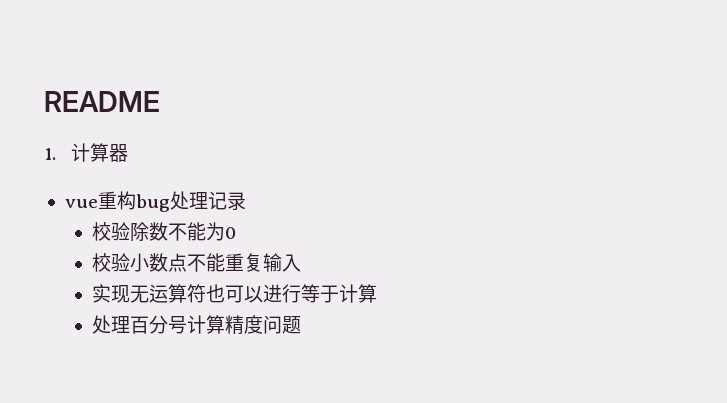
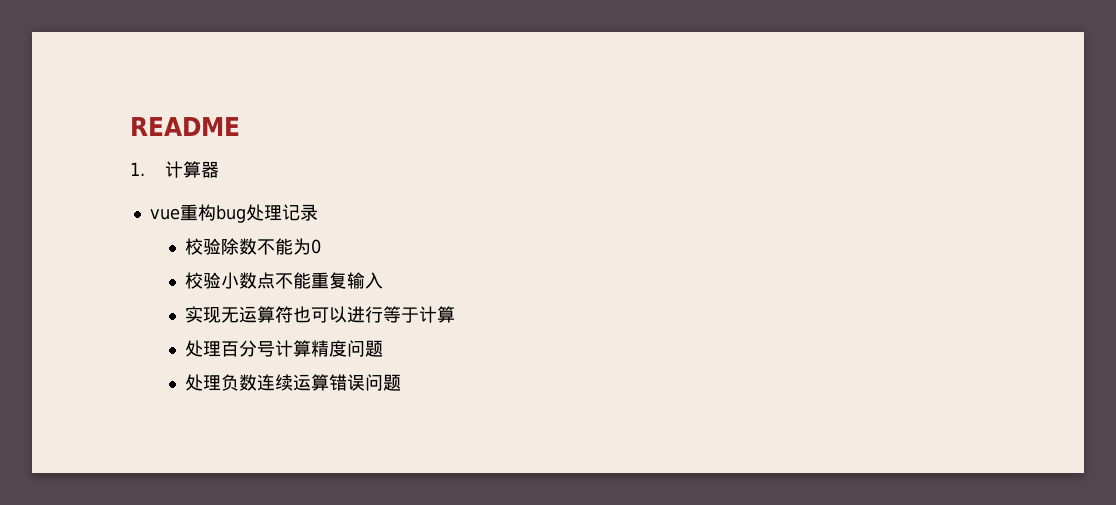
+ 处理负数连续运算错误问题

